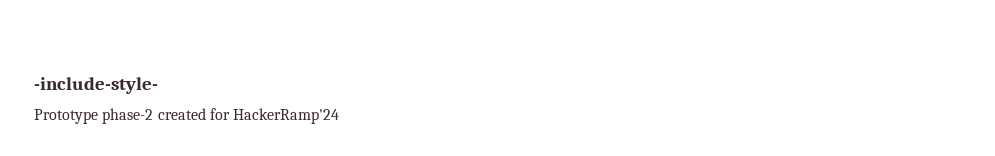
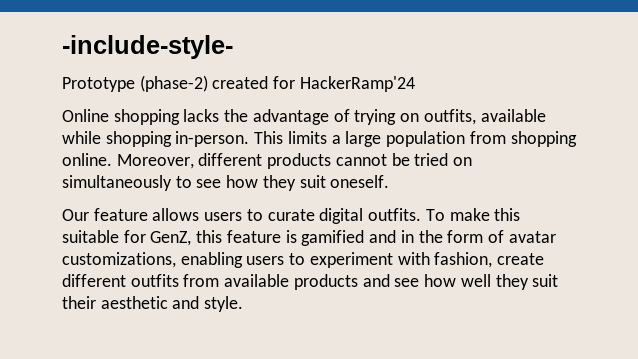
- Prototype phase-2 created for HackerRamp'24
+ Prototype (phase-2) created for HackerRamp'24
+ Online shopping lacks the advantage of trying on outfits, available while shopping in-person. This limits a large population from shopping online. Moreover, different products cannot be tried on simultaneously to see how they suit oneself.
+ Our feature allows users to curate digital outfits. To make this suitable for GenZ, this feature is gamified and in the form of avatar customizations, enabling users to experiment with fashion, create different outfits from available products and see how well they suit their aesthetic and style.

